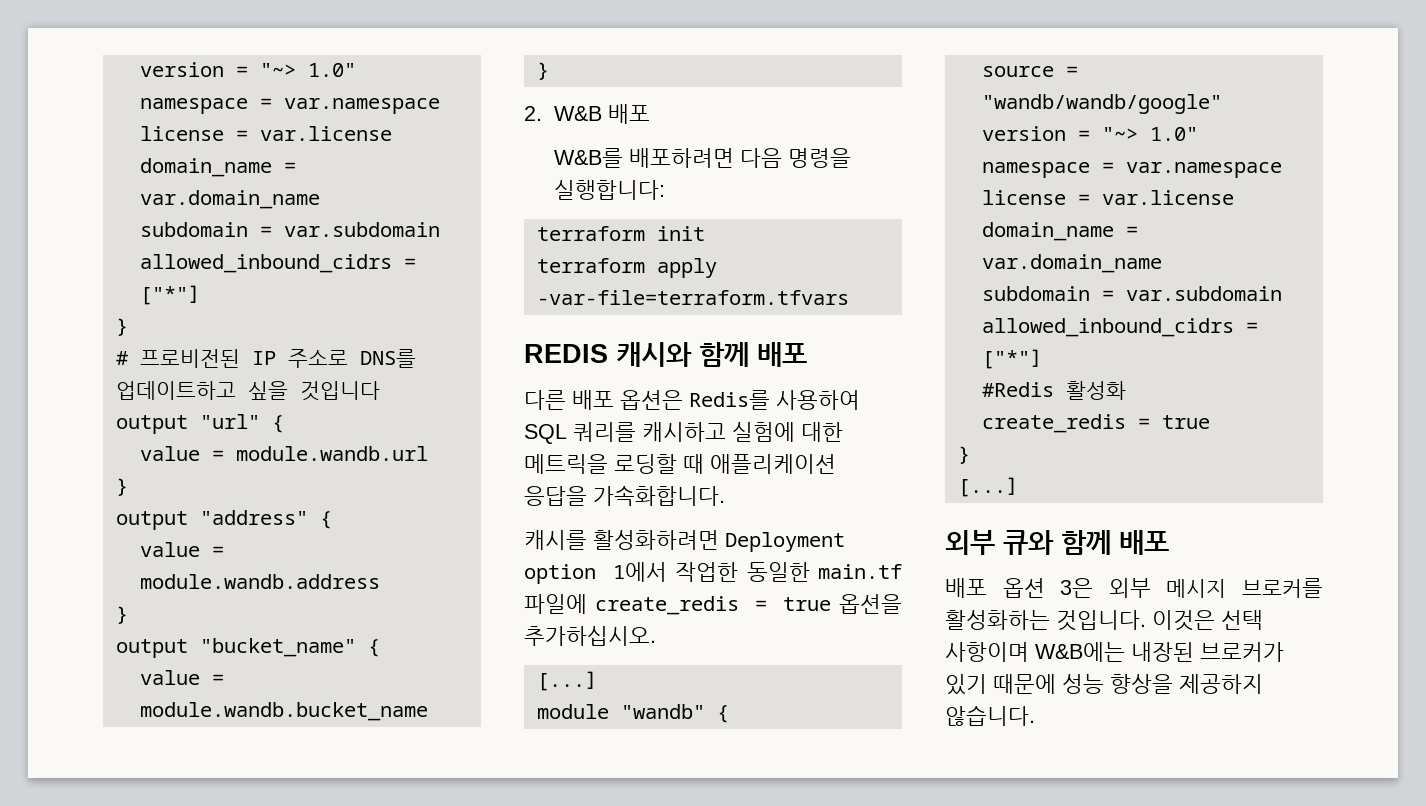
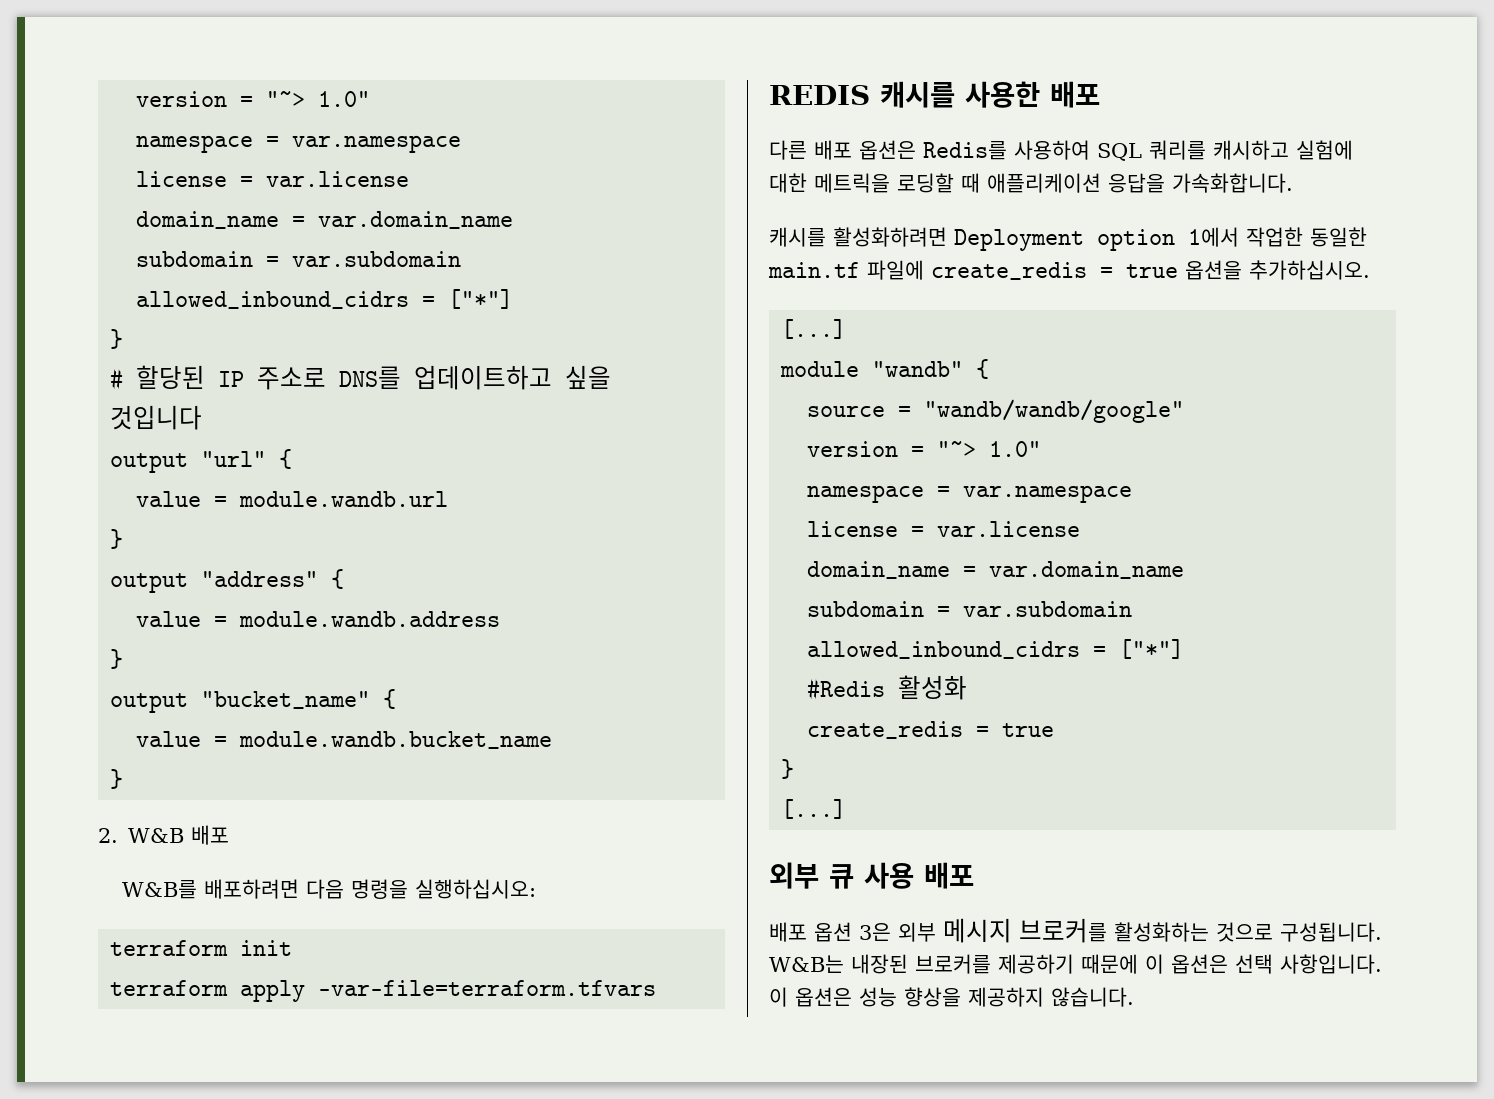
- # 프로비전된 IP 주소로 DNS를 업데이트하고 싶을 것입니다
+ # 할당된 IP 주소로 DNS를 업데이트하고 싶을 것입니다
- W&B를 배포하려면 다음 명령을 실행합니다:
+ W&B를 배포하려면 다음 명령을 실행하십시오:
- REDIS 캐시와 함께 배포
+ REDIS 캐시를 사용한 배포
- 외부 큐와 함께 배포
+ 외부 큐 사용 배포
- 배포 옵션 3은 외부 메시지 브로커를 활성화하는 것입니다. 이것은 선택 사항이며 W&B에는 내장된 브로커가 있기 때문에 성능 향상을 제공하지 않습니다.
+ 배포 옵션 3은 외부 메시지 브로커를 활성화하는 것으로 구성됩니다. W&B는 내장된 브로커를 제공하기 때문에 이 옵션은 선택 사항입니다. 이 옵션은 성능 향상을 제공하지 않습니다.

